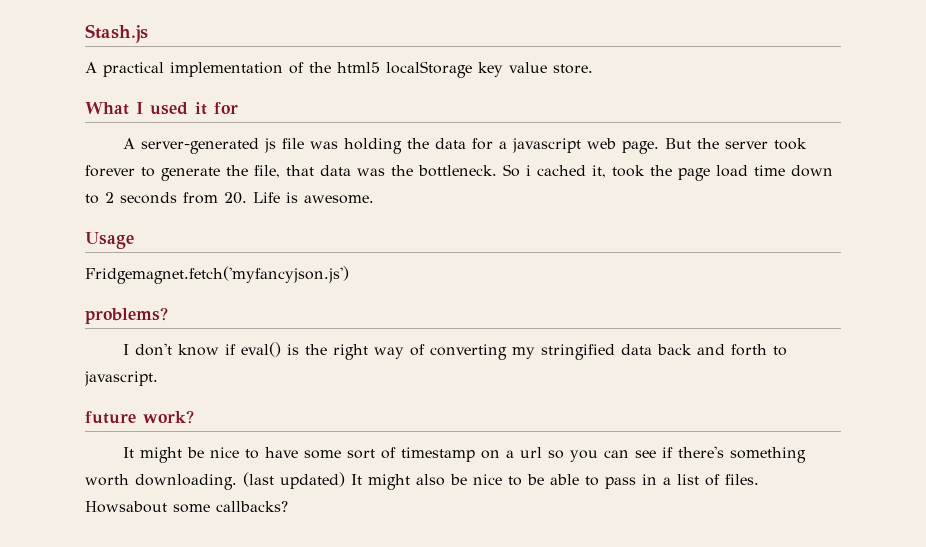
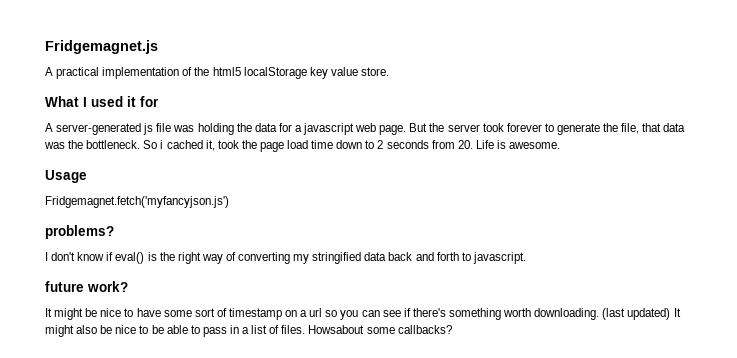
- Stash.js
+ Fridgemagnet.js

